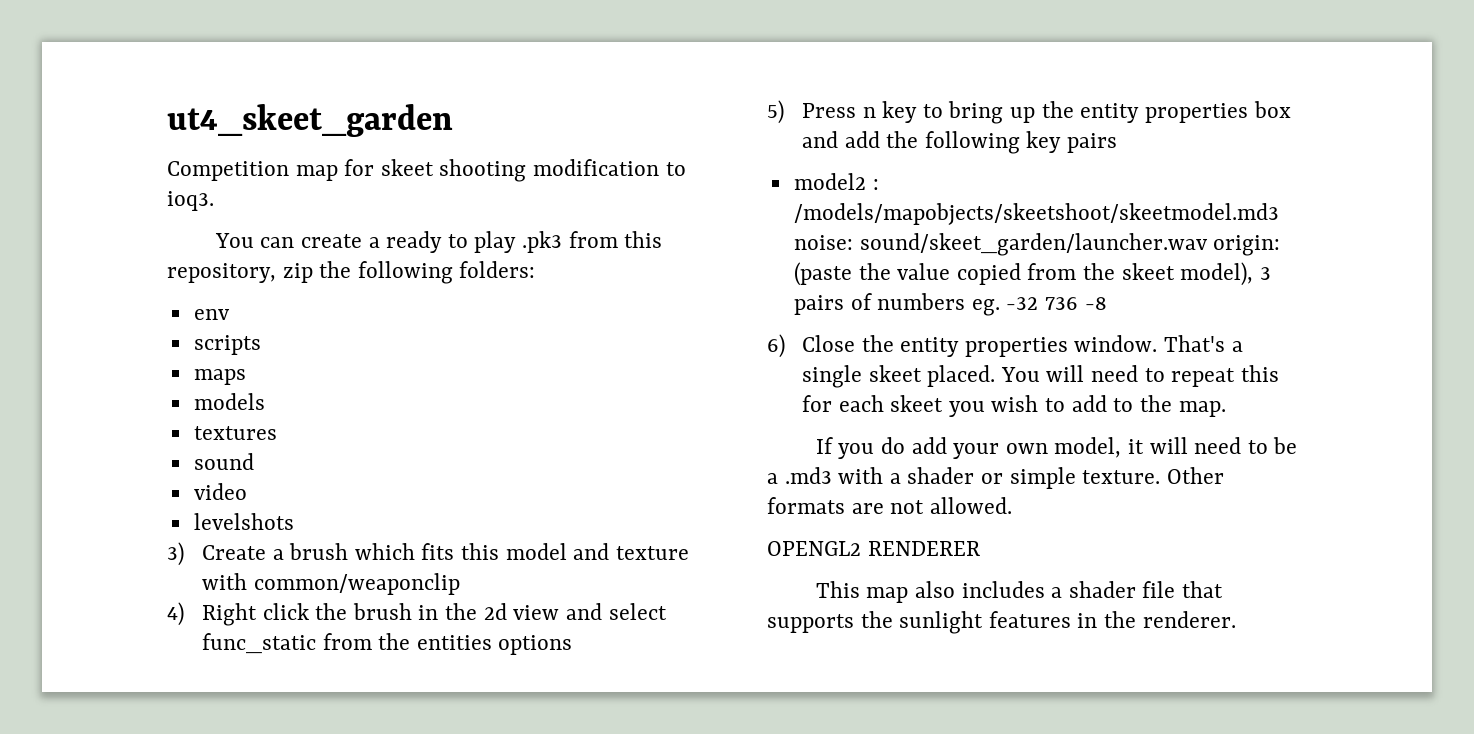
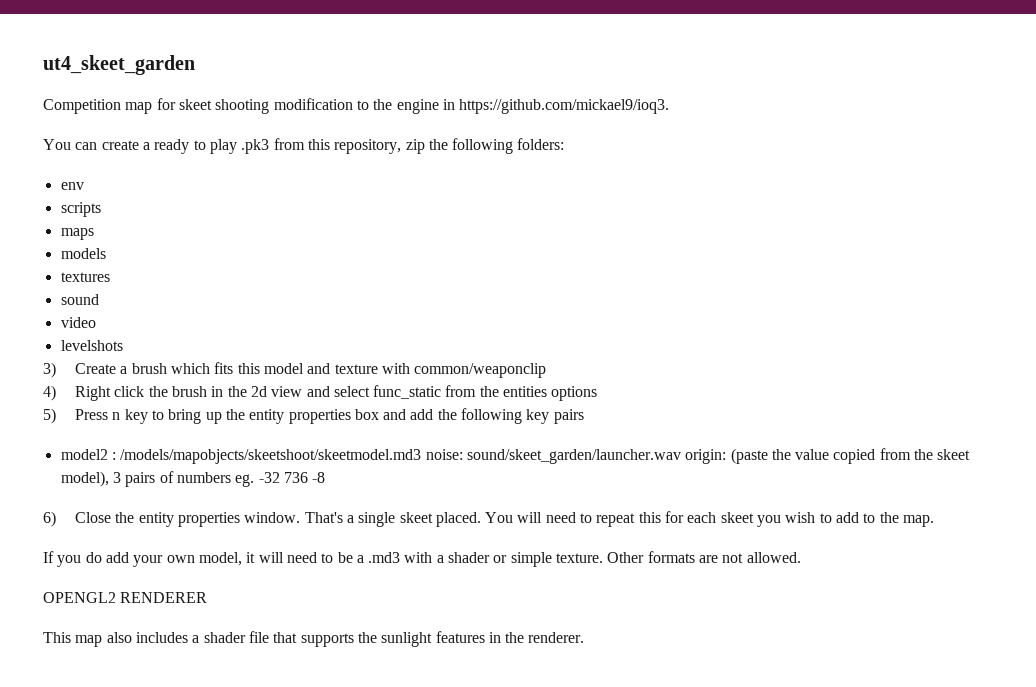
- Competition map for skeet shooting modification to ioq3.
+ Competition map for skeet shooting modification to the engine in https://github.com/mickael9/ioq3.

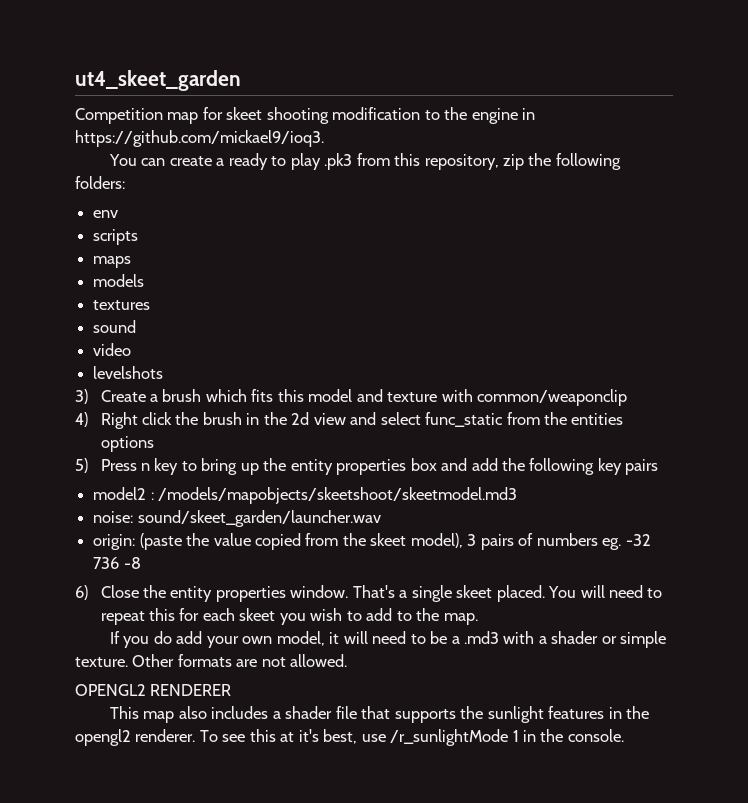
- model2 : /models/mapobjects/skeetshoot/skeetmodel.md3 noise: sound/skeet_garden/launcher.wav origin: (paste the value copied from the skeet model), 3 pairs of numbers eg. -32 736 -8
+ model2 : /models/mapobjects/skeetshoot/skeetmodel.md3
+ noise: sound/skeet_garden/launcher.wav
+ origin: (paste the value copied from the skeet model), 3 pairs of numbers eg. -32 736 -8
- This map also includes a shader file that supports the sunlight features in the renderer.
+ This map also includes a shader file that supports the sunlight features in the opengl2 renderer. To see this at it's best, use /r_sunlightMode 1 in the console.

